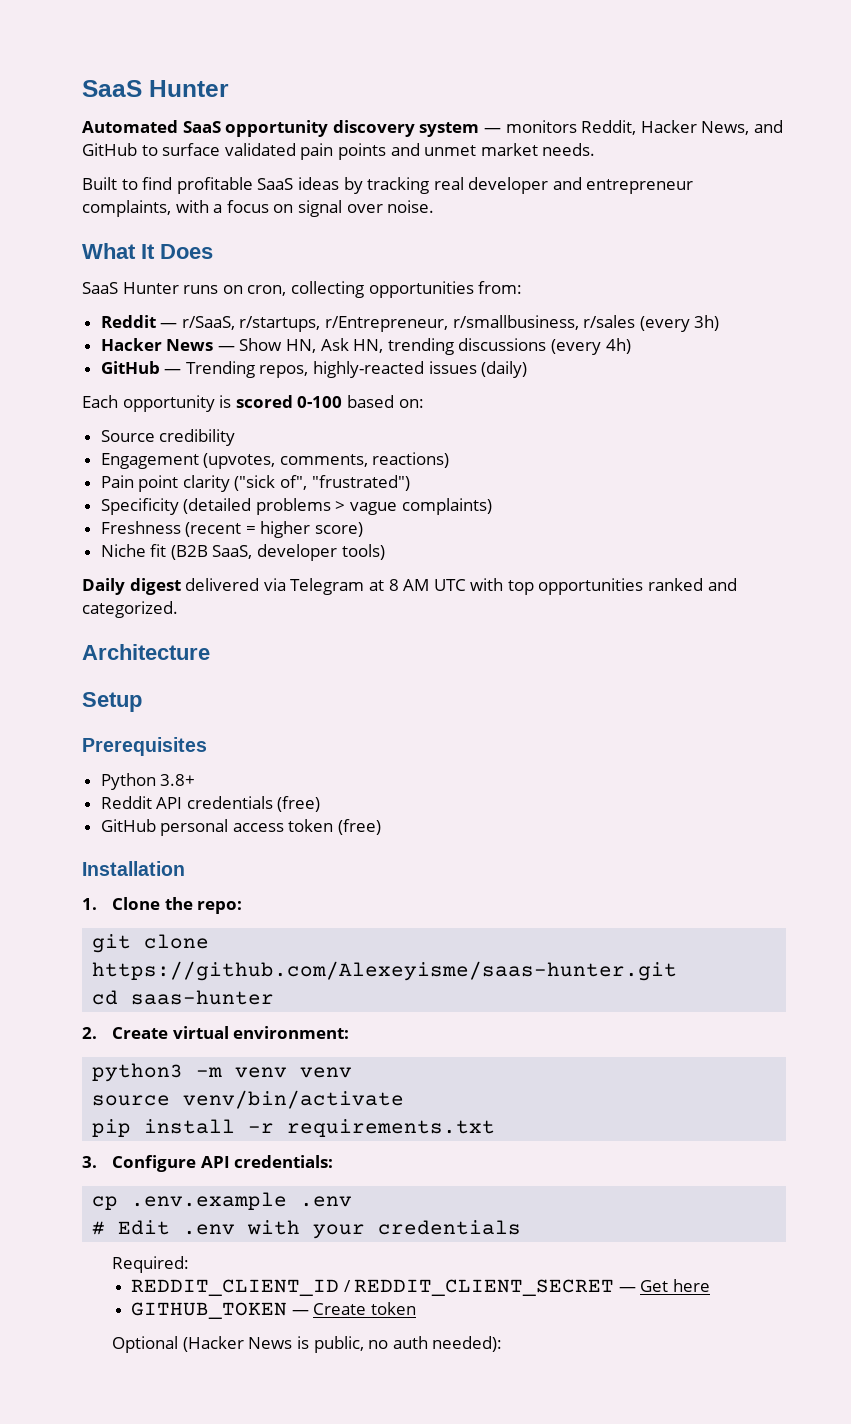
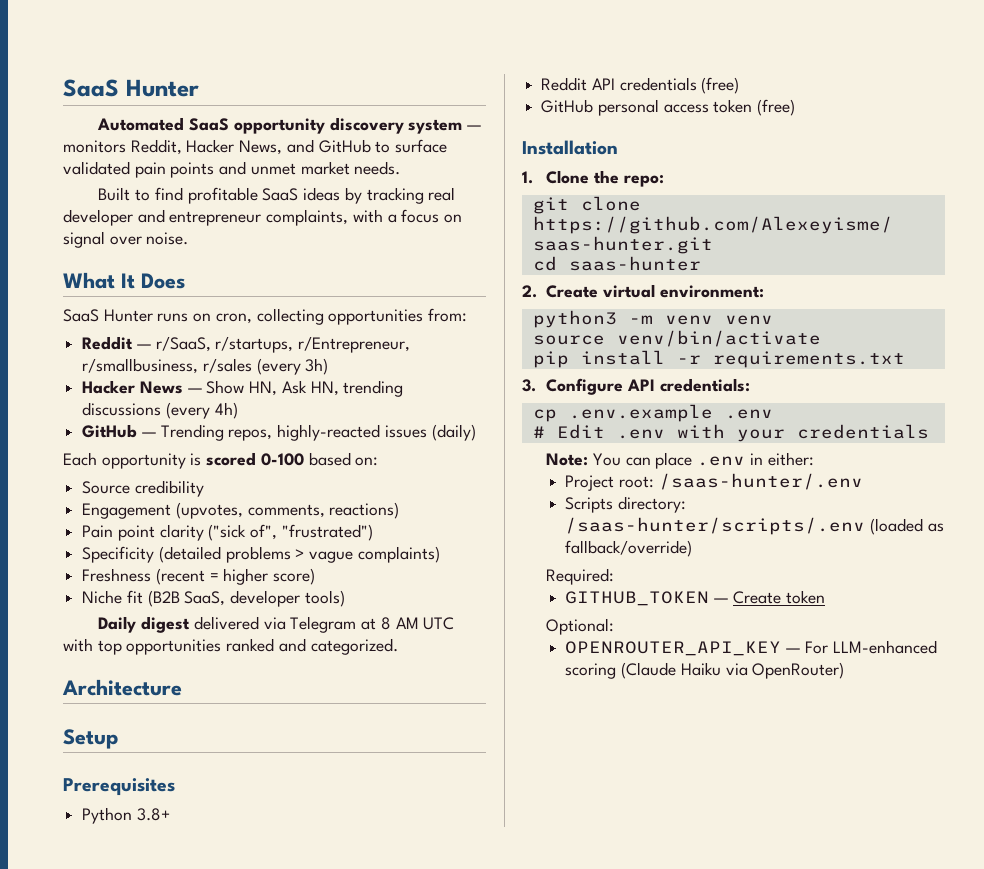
+ Note: You can place .env in either:
+ Project root: /saas-hunter/.env
+ Scripts directory: /saas-hunter/scripts/.env (loaded as fallback/override)
  Required:
- REDDIT_CLIENT_ID / REDDIT_CLIENT_SECRET — Get here
  GITHUB_TOKEN — Create token
- Optional (Hacker News is public, no auth needed):
+ Optional:
+ OPENROUTER_API_KEY — For LLM-enhanced scoring (Claude Haiku via OpenRouter)

